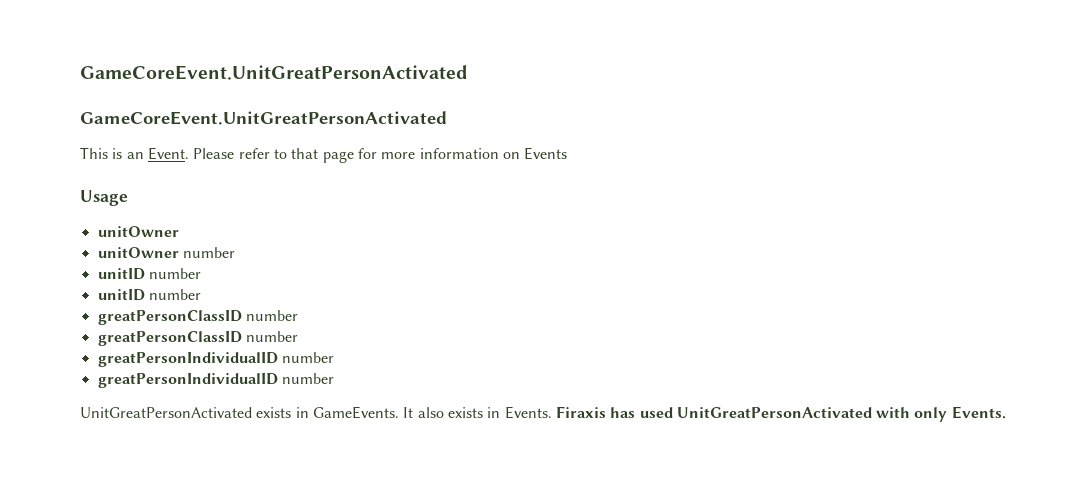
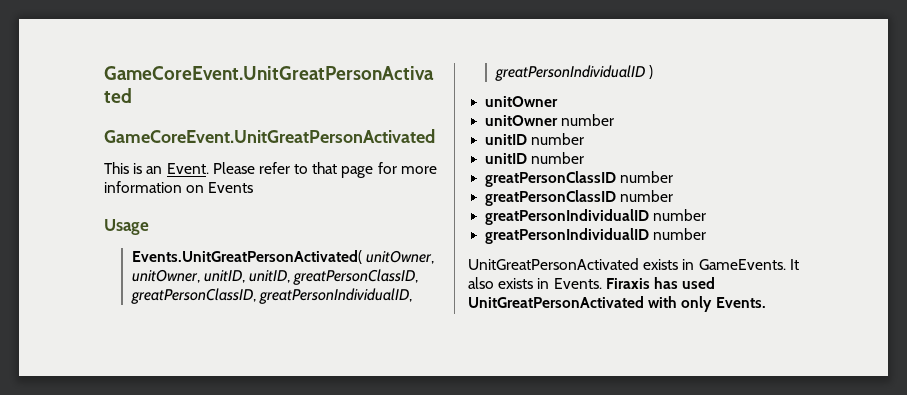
+ Events.UnitGreatPersonActivated( unitOwner, unitOwner, unitID, unitID, greatPersonClassID, greatPersonClassID, greatPersonIndividualID, greatPersonIndividualID )

